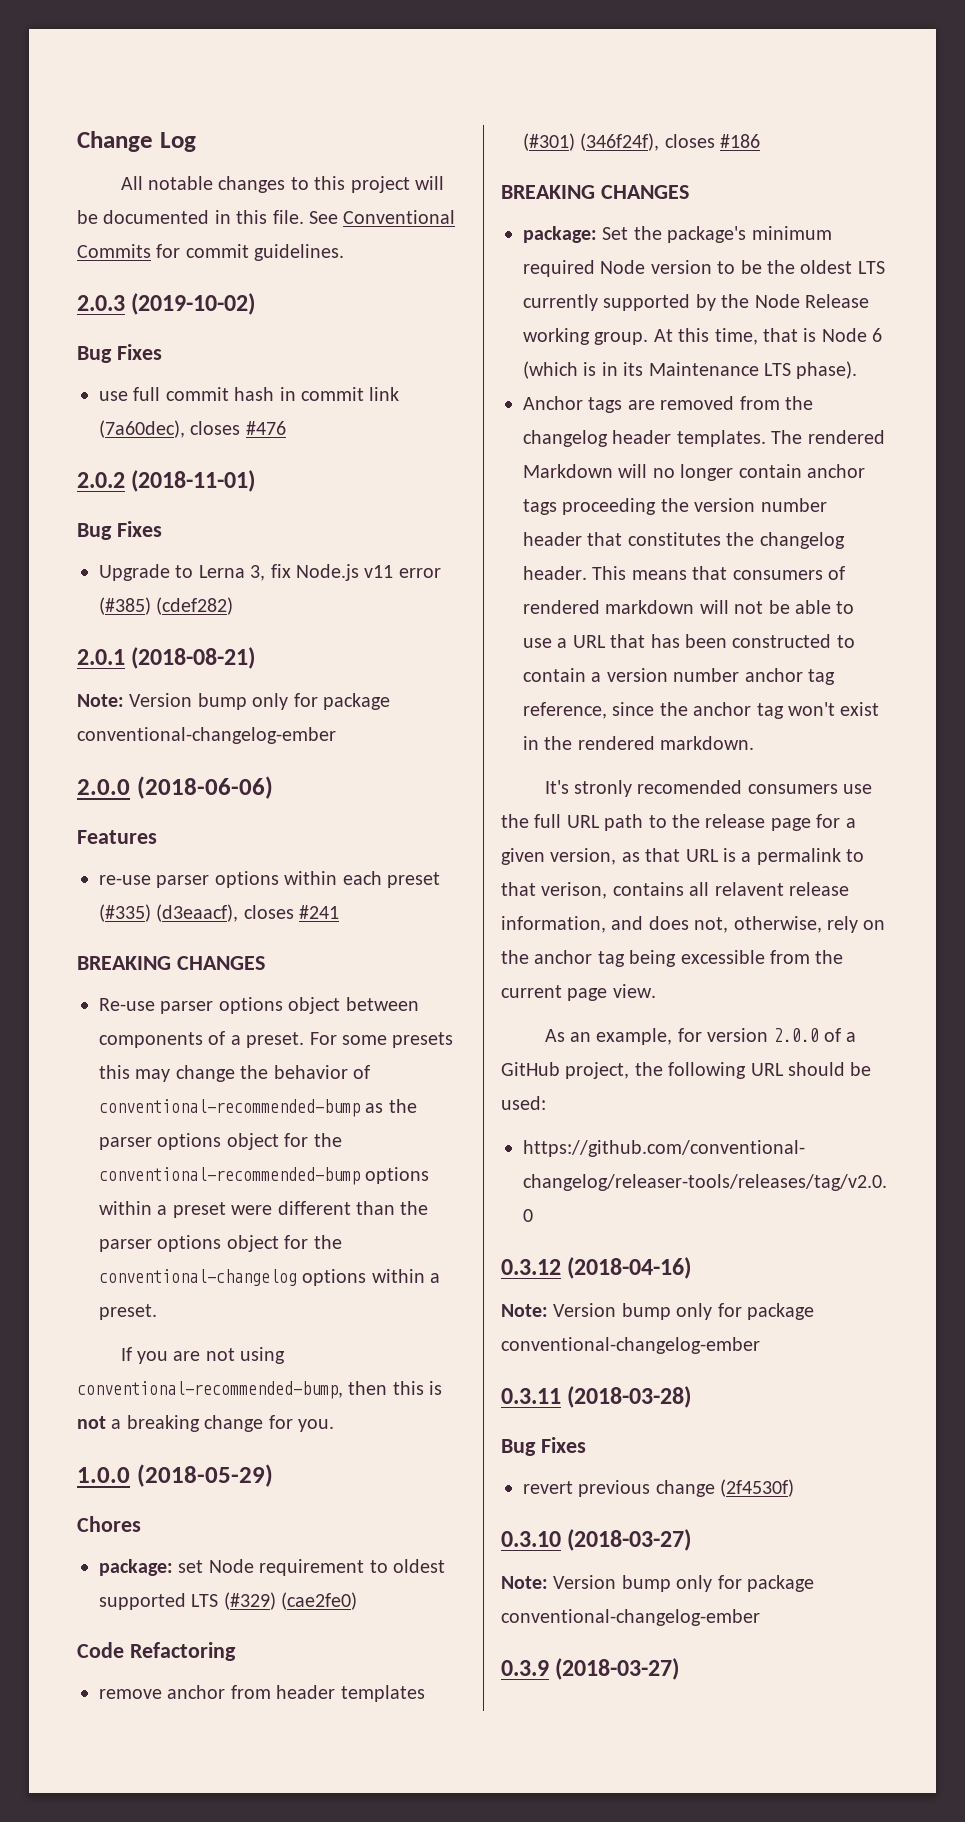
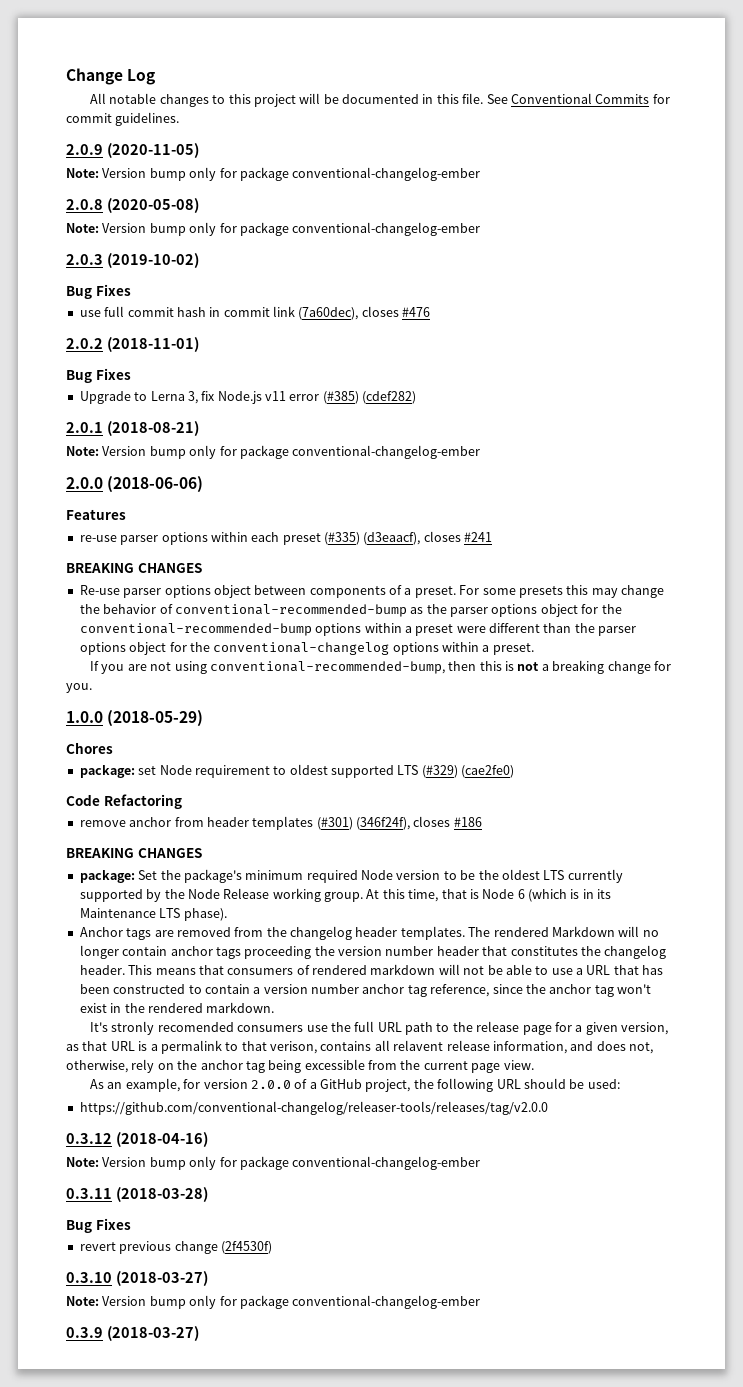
+ 2.0.9 (2020-11-05)
+ Note: Version bump only for package conventional-changelog-ember
+ 2.0.8 (2020-05-08)
+ Note: Version bump only for package conventional-changelog-ember

